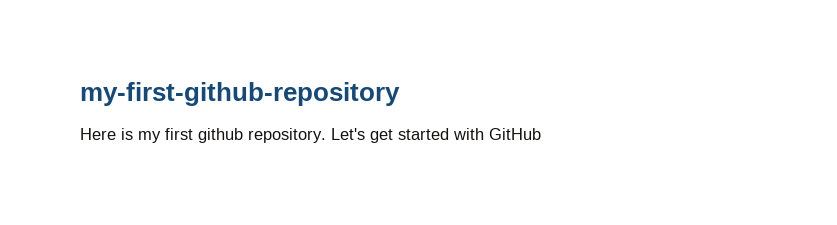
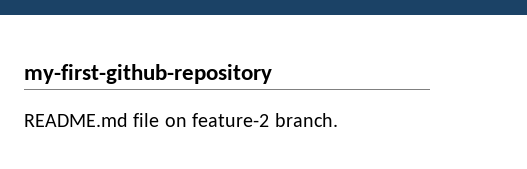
- Here is my first github repository. Let's get started with GitHub
+ README.md file on feature-2 branch.

